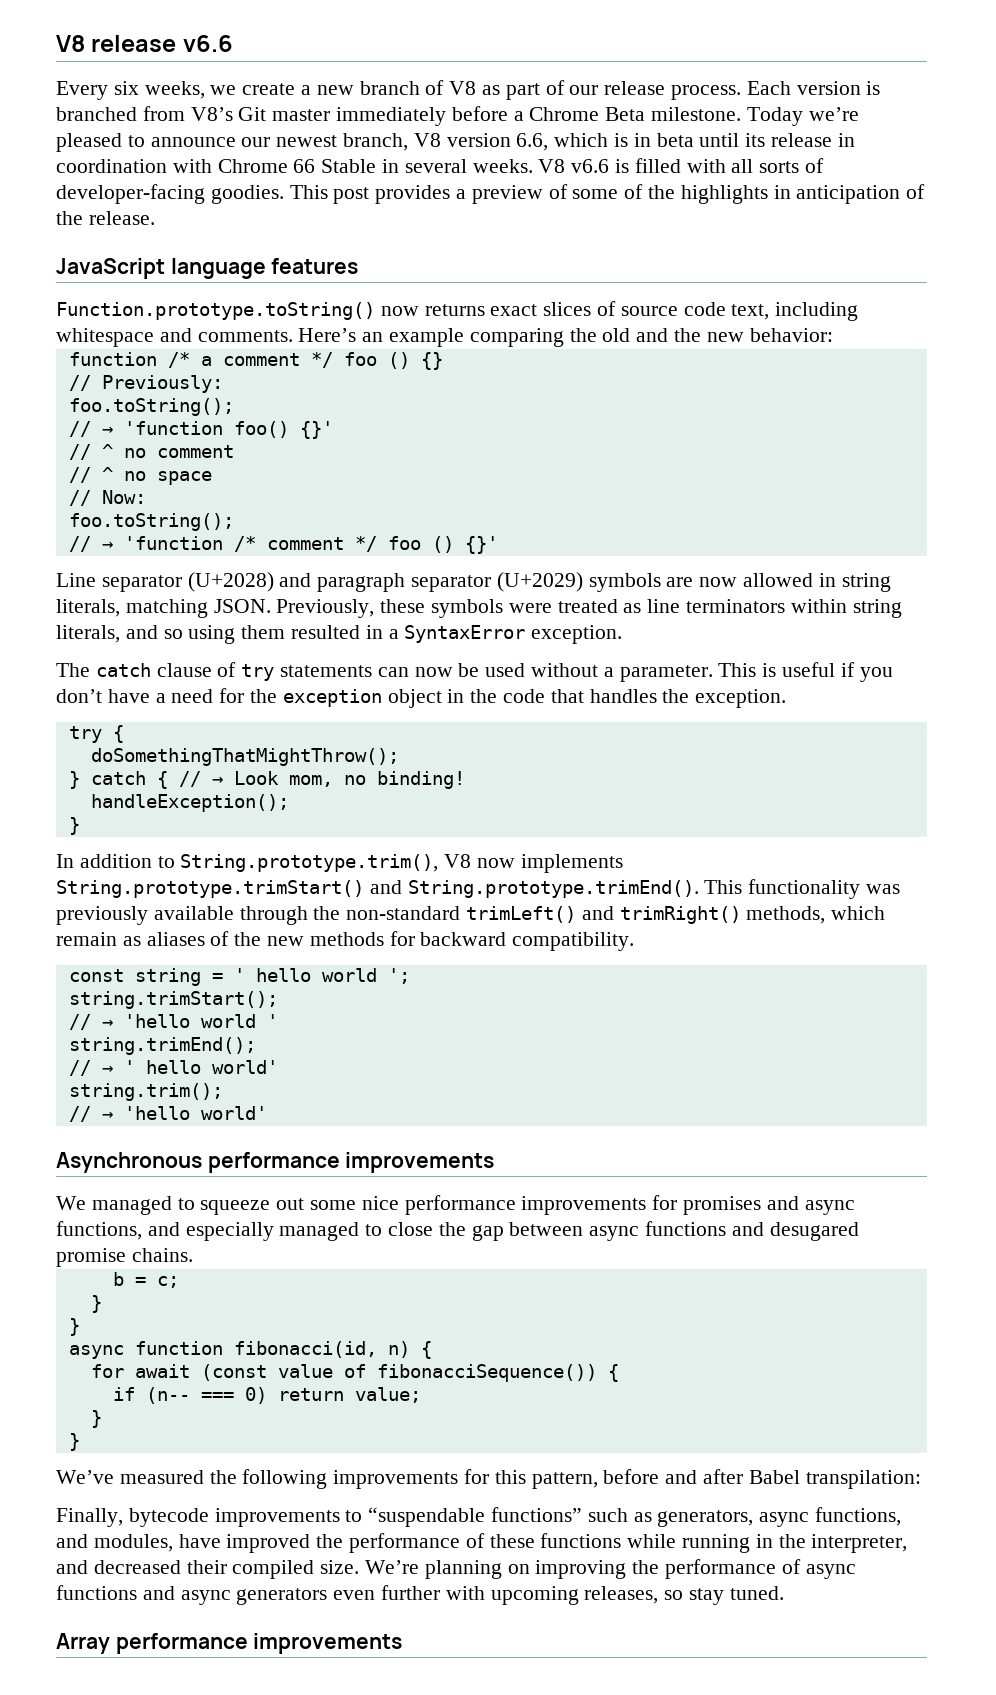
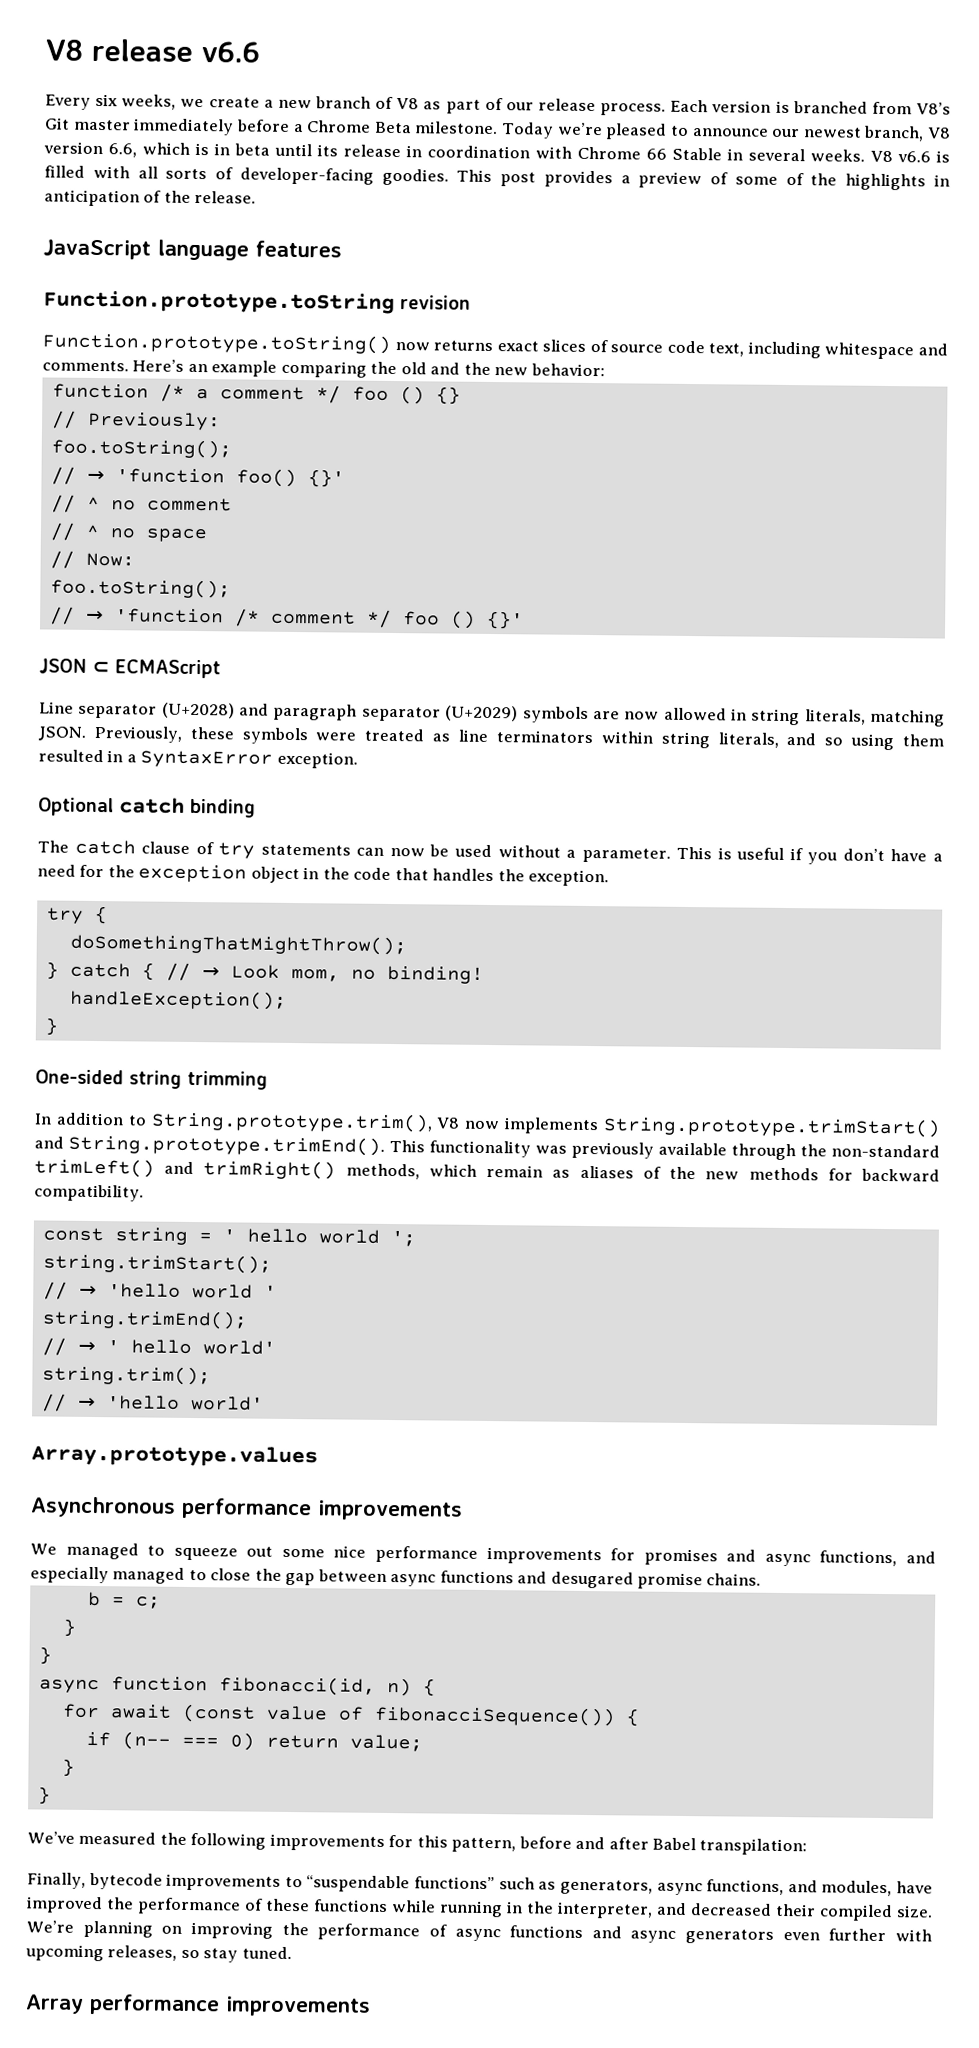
+ Function.prototype.toString revision
+ JSON ⊂ ECMAScript
+ Optional catch binding
+ One-sided string trimming
+ Array.prototype.values

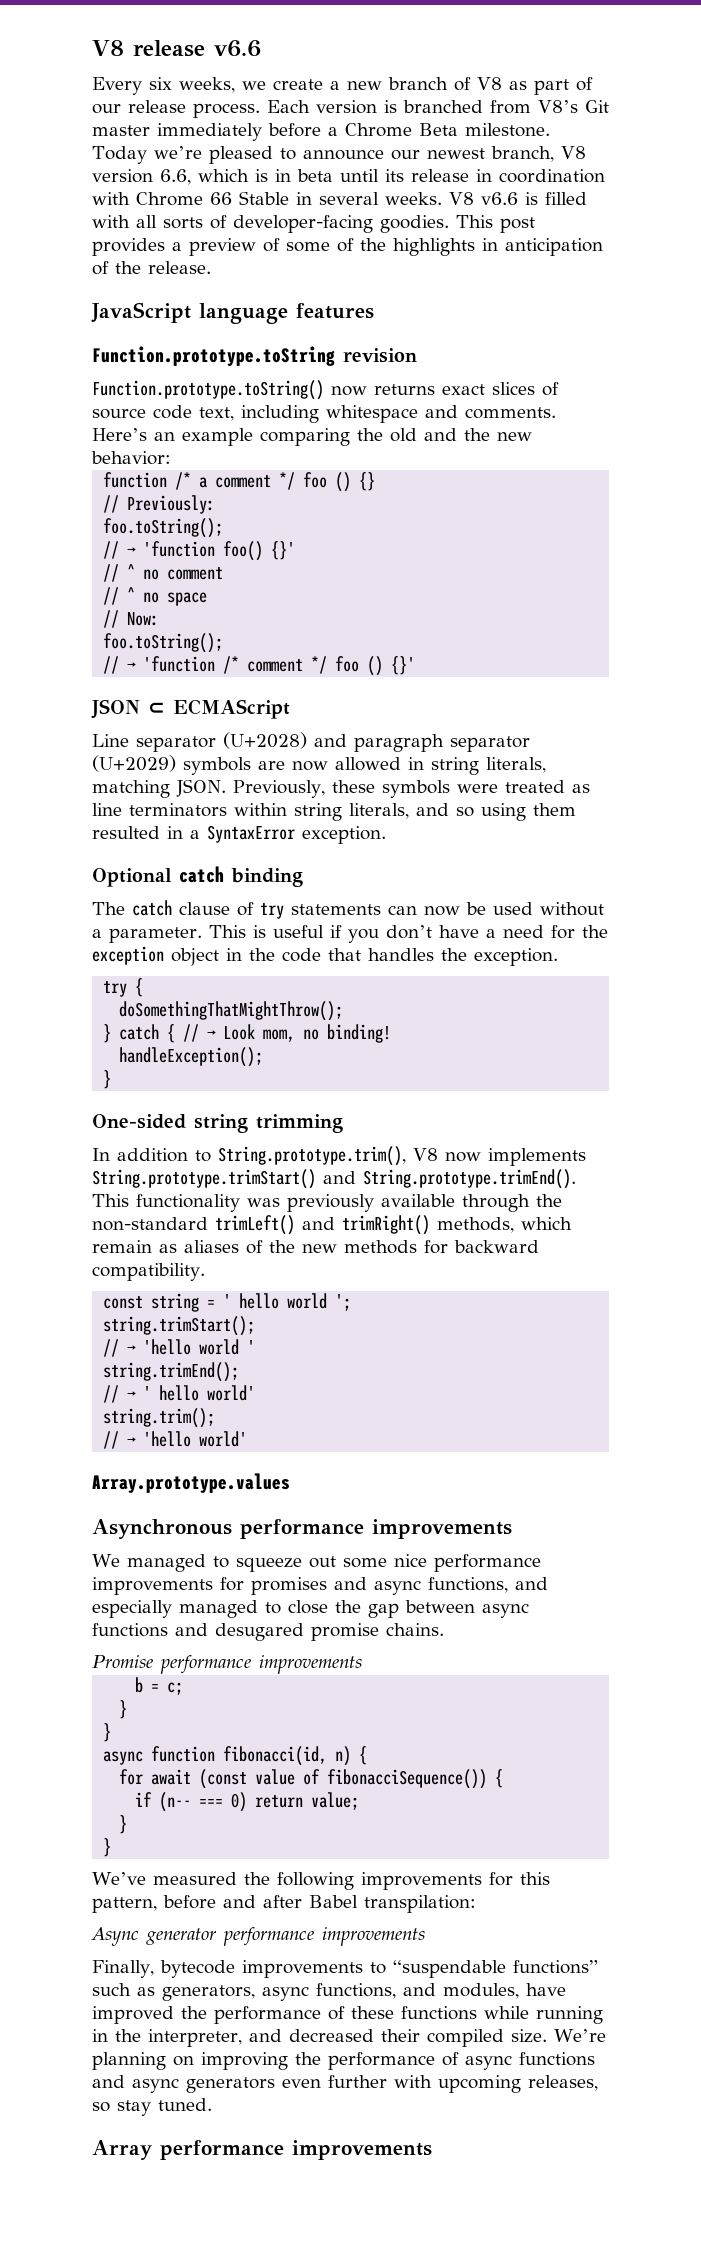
+ Promise performance improvements
+ Async generator performance improvements

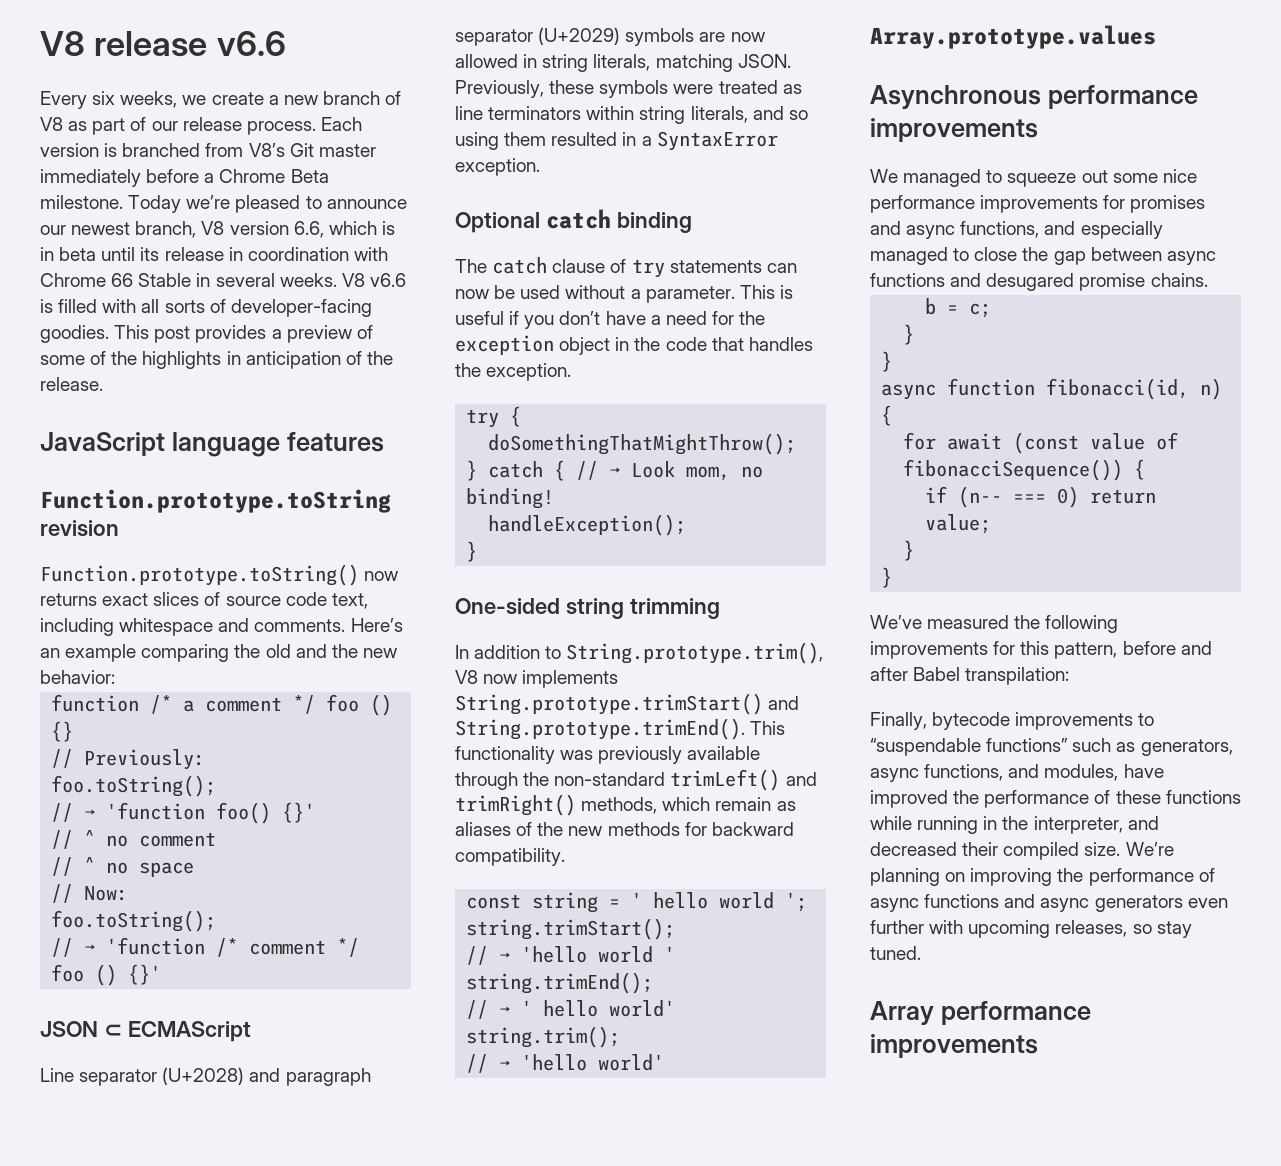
- Promise performance improvements
- Async generator performance improvements

